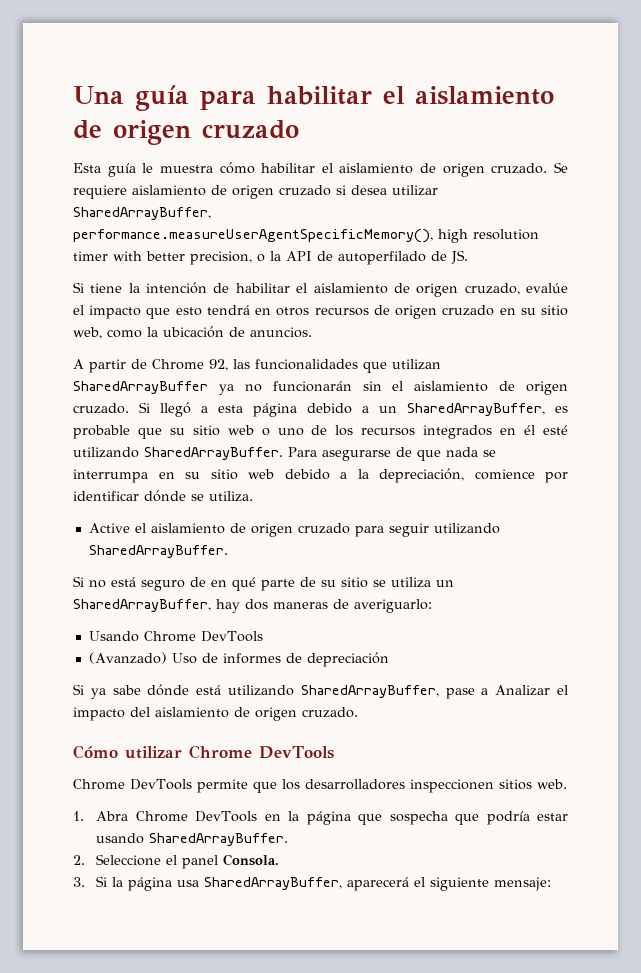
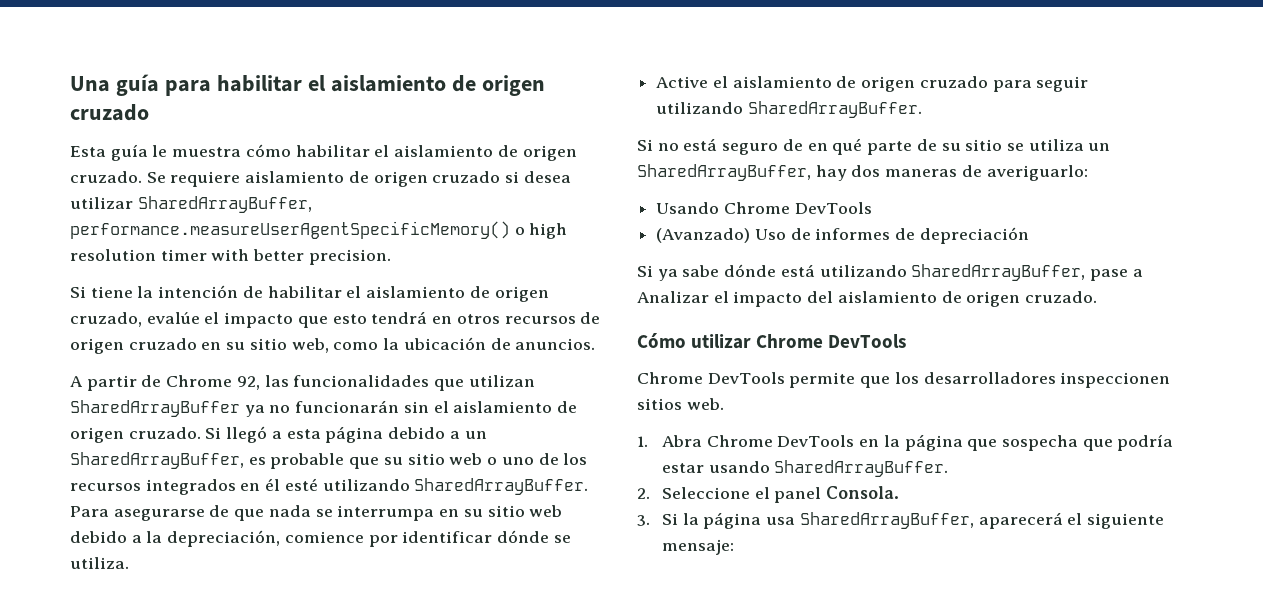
- Se requiere aislamiento de origen cruzado si desea utilizar SharedArrayBuffer, performance.measureUserAgentSpecificMemory(), high resolution timer with better precision, o la API de autoperfilado de JS.
+ Se requiere aislamiento de origen cruzado si desea utilizar SharedArrayBuffer, performance.measureUserAgentSpecificMemory() o high resolution timer with better precision.

